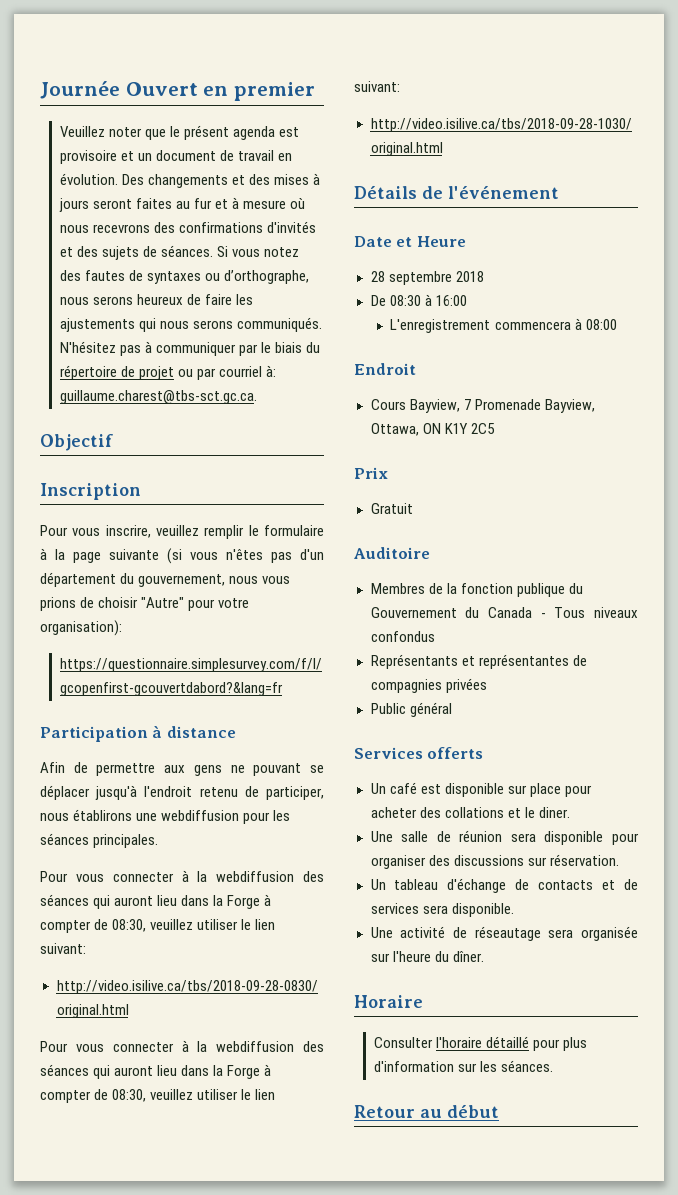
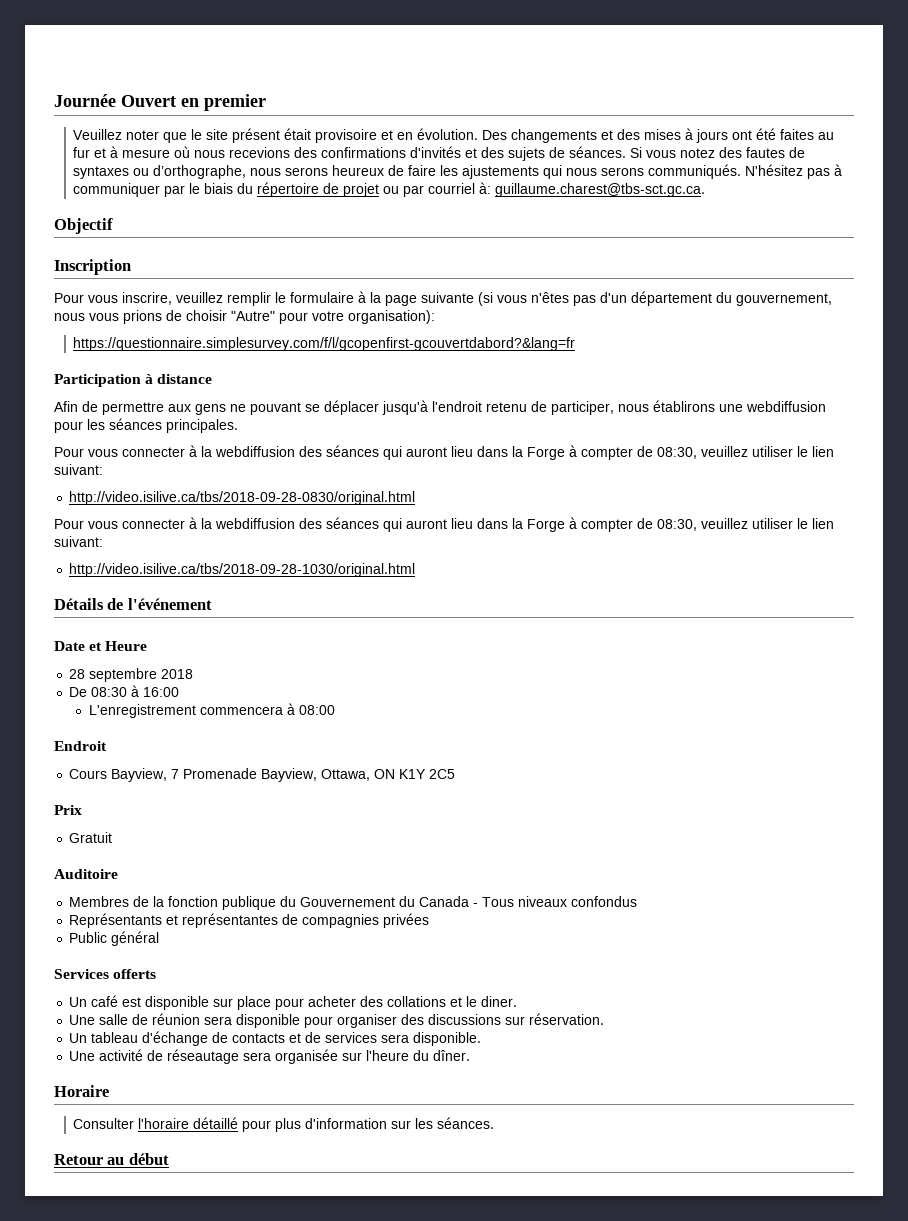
- Veuillez noter que le présent agenda est provisoire et un document de travail en évolution.
+ Veuillez noter que le site présent était provisoire et en évolution.
- Des changements et des mises à jours seront faites au fur et à mesure où nous recevrons des confirmations d'invités et des sujets de séances.
+ Des changements et des mises à jours ont été faites au fur et à mesure où nous recevions des confirmations d'invités et des sujets de séances.

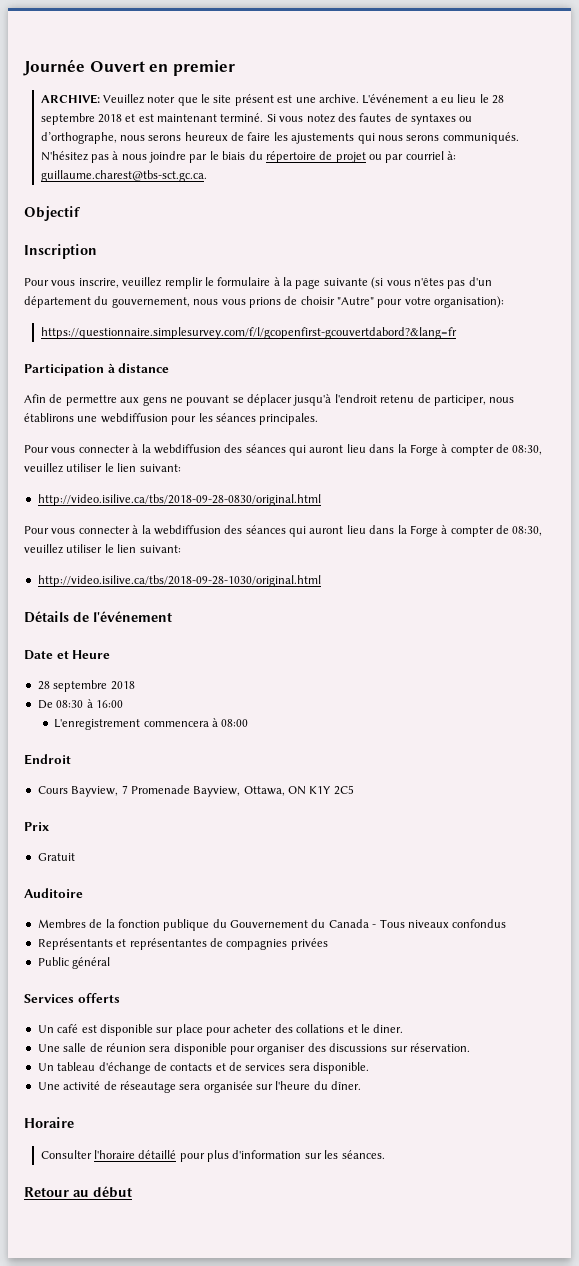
- Veuillez noter que le site présent était provisoire et en évolution. Des changements et des mises à jours ont été faites au fur et à mesure où nous recevions des confirmations d'invités et des sujets de séances.
+ ARCHIVE: Veuillez noter que le site présent est une archive. L'événement a eu lieu le 28 septembre 2018 et est maintenant terminé.
- N'hésitez pas à communiquer par le biais du répertoire de projet ou par courriel à: guillaume.charest@tbs-sct.gc.ca.
+ N'hésitez pas à nous joindre par le biais du répertoire de projet ou par courriel à: guillaume.charest@tbs-sct.gc.ca.

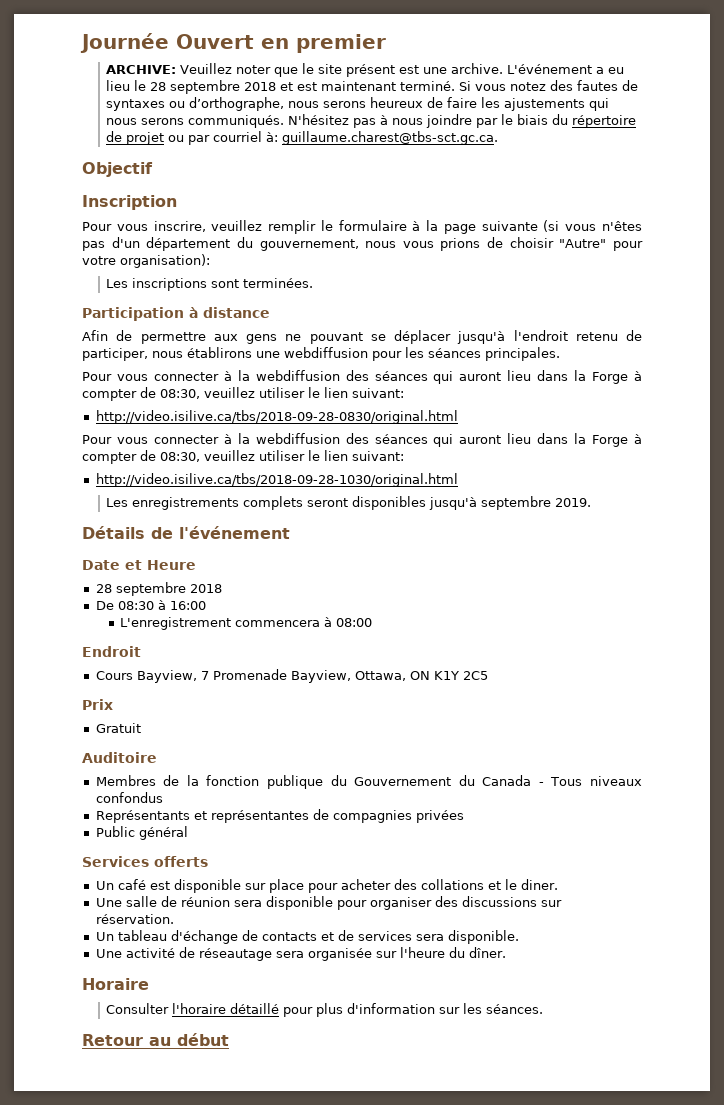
- https://questionnaire.simplesurvey.com/f/l/gcopenfirst-gcouvertdabord?&lang=fr
+ Les inscriptions sont terminées.
+ Les enregistrements complets seront disponibles jusqu'à septembre 2019.

